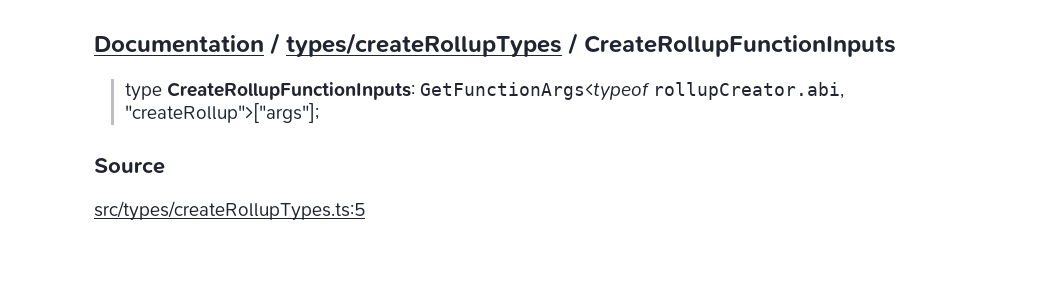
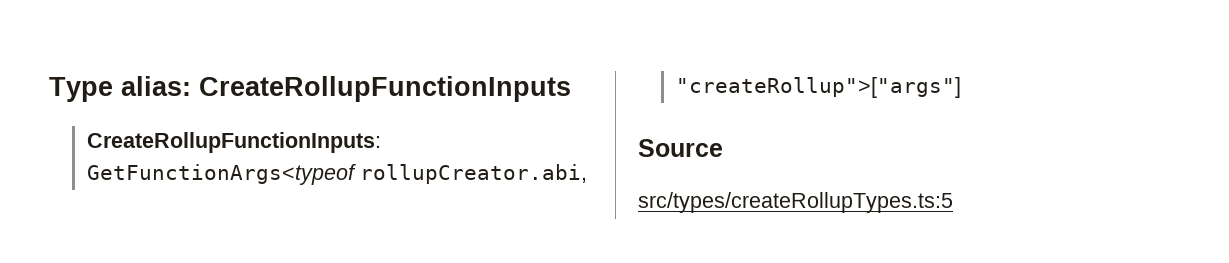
- Documentation / types/createRollupTypes / CreateRollupFunctionInputs
+ Type alias: CreateRollupFunctionInputs
- type CreateRollupFunctionInputs: GetFunctionArgs<typeof rollupCreator.abi, "createRollup">["args"];
+ CreateRollupFunctionInputs: GetFunctionArgs<typeof rollupCreator.abi, "createRollup">["args"]

